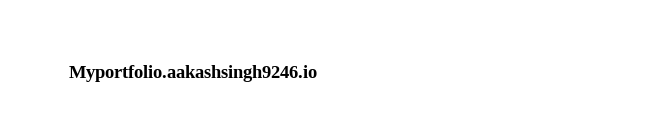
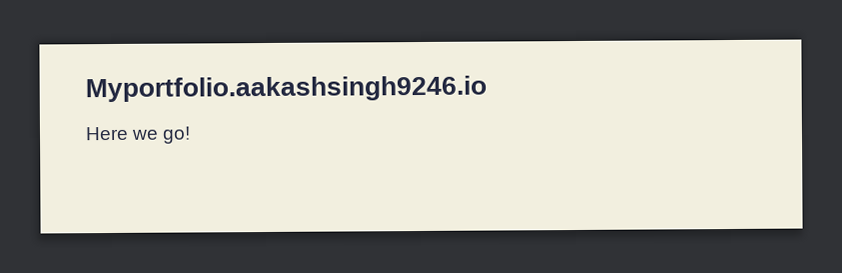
+ Here we go!

